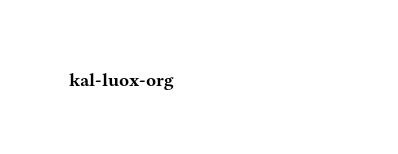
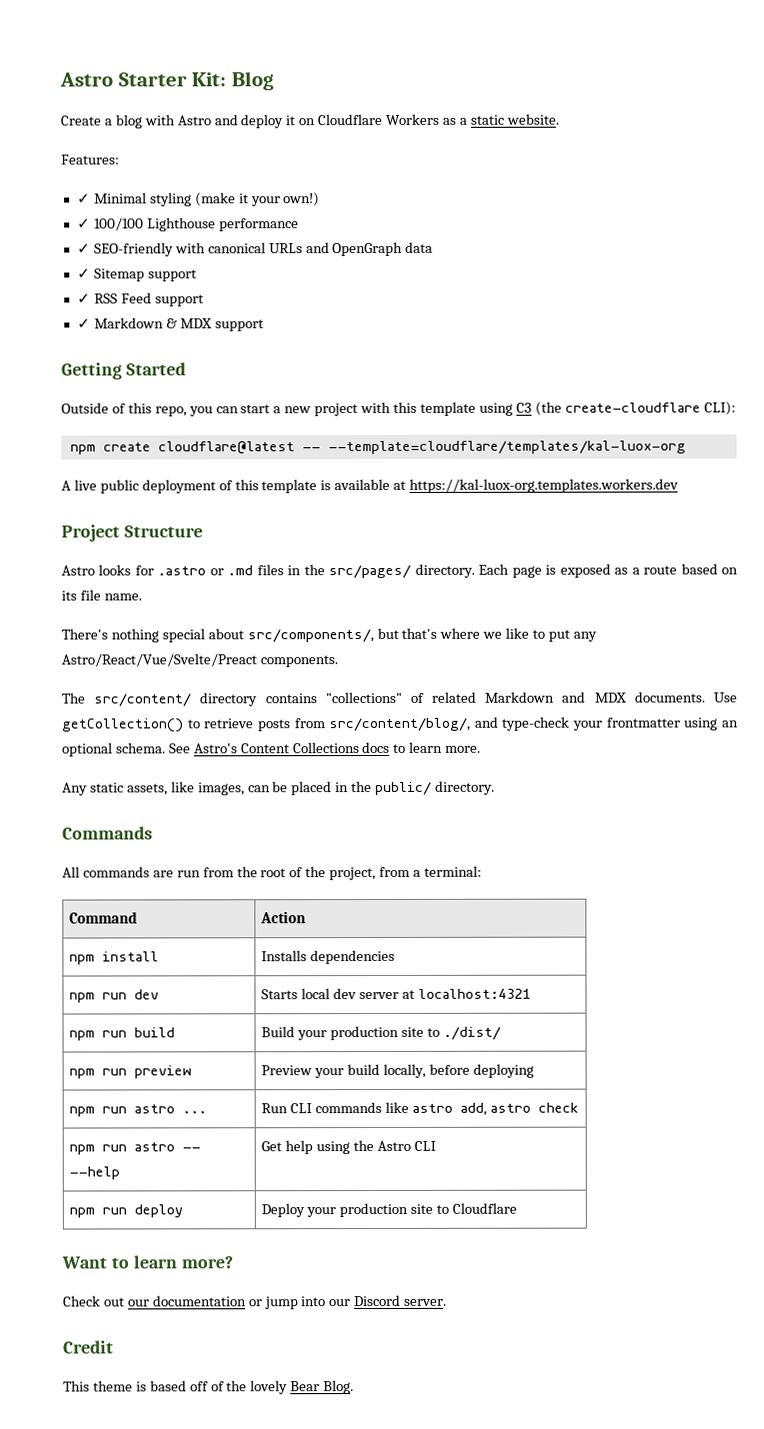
- kal-luox-org
+ Astro Starter Kit: Blog
+ Create a blog with Astro and deploy it on Cloudflare Workers as a static website.
+ Features:
+ ✓ Minimal styling (make it your own!)
+ ✓ 100/100 Lighthouse performance
+ ✓ SEO-friendly with canonical URLs and OpenGraph data
+ ✓ Sitemap support
+ ✓ RSS Feed support
+ ✓ Markdown & MDX support
+ Getting Started
+ Outside of this repo, you can start a new project with this template using C3 (the create-cloudflare CLI):
+ npm create cloudflare@latest -- --template=cloudflare/templates/kal-luox-org
+ A live public deployment of this template is available at https://kal-luox-org.templates.workers.dev
+ Project Structure
+ Astro looks for .astro or .md files in the src/pages/ directory. Each page is exposed as a route based on its file name.
+ There's nothing special about src/components/, but that's where we like to put any Astro/React/Vue/Svelte/Preact components.
+ The src/content/ directory contains "collections" of related Markdown and MDX documents. Use getCollection() to retrieve posts from src/content/blog/, and type-check your frontmatter using an optional schema. See Astro's Content Collections docs to learn more.
+ Any static assets, like images, can be placed in the public/ directory.
+ Commands
+ All commands are run from the root of the project, from a terminal:
+ Command | Action
+ npm install | Installs dependencies
+ npm run dev | Starts local dev server at localhost:4321
+ npm run build | Build your production site to ./dist/
+ npm run preview | Preview your build locally, before deploying
+ npm run astro ... | Run CLI commands like astro add, astro check
+ npm run astro -- --help | Get help using the Astro CLI
+ npm run deploy | Deploy your production site to Cloudflare
+ Want to learn more?
+ Check out our documentation or jump into our Discord server.
+ Credit
+ This theme is based off of the lovely Bear Blog.

